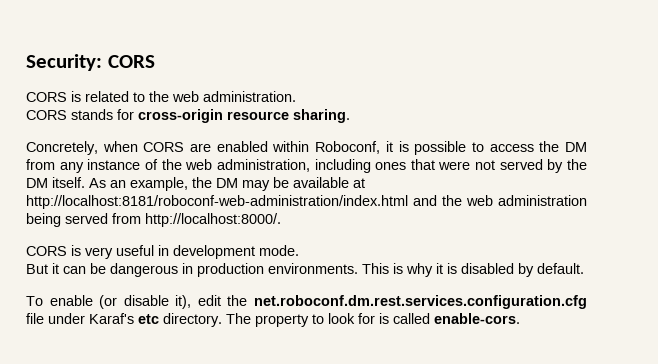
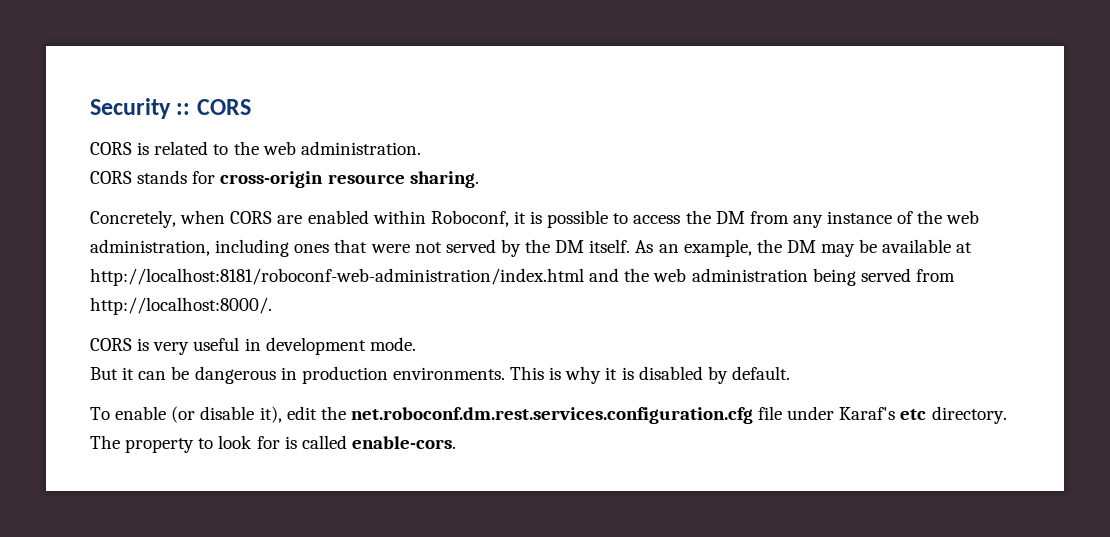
- Security: CORS
+ Security :: CORS

